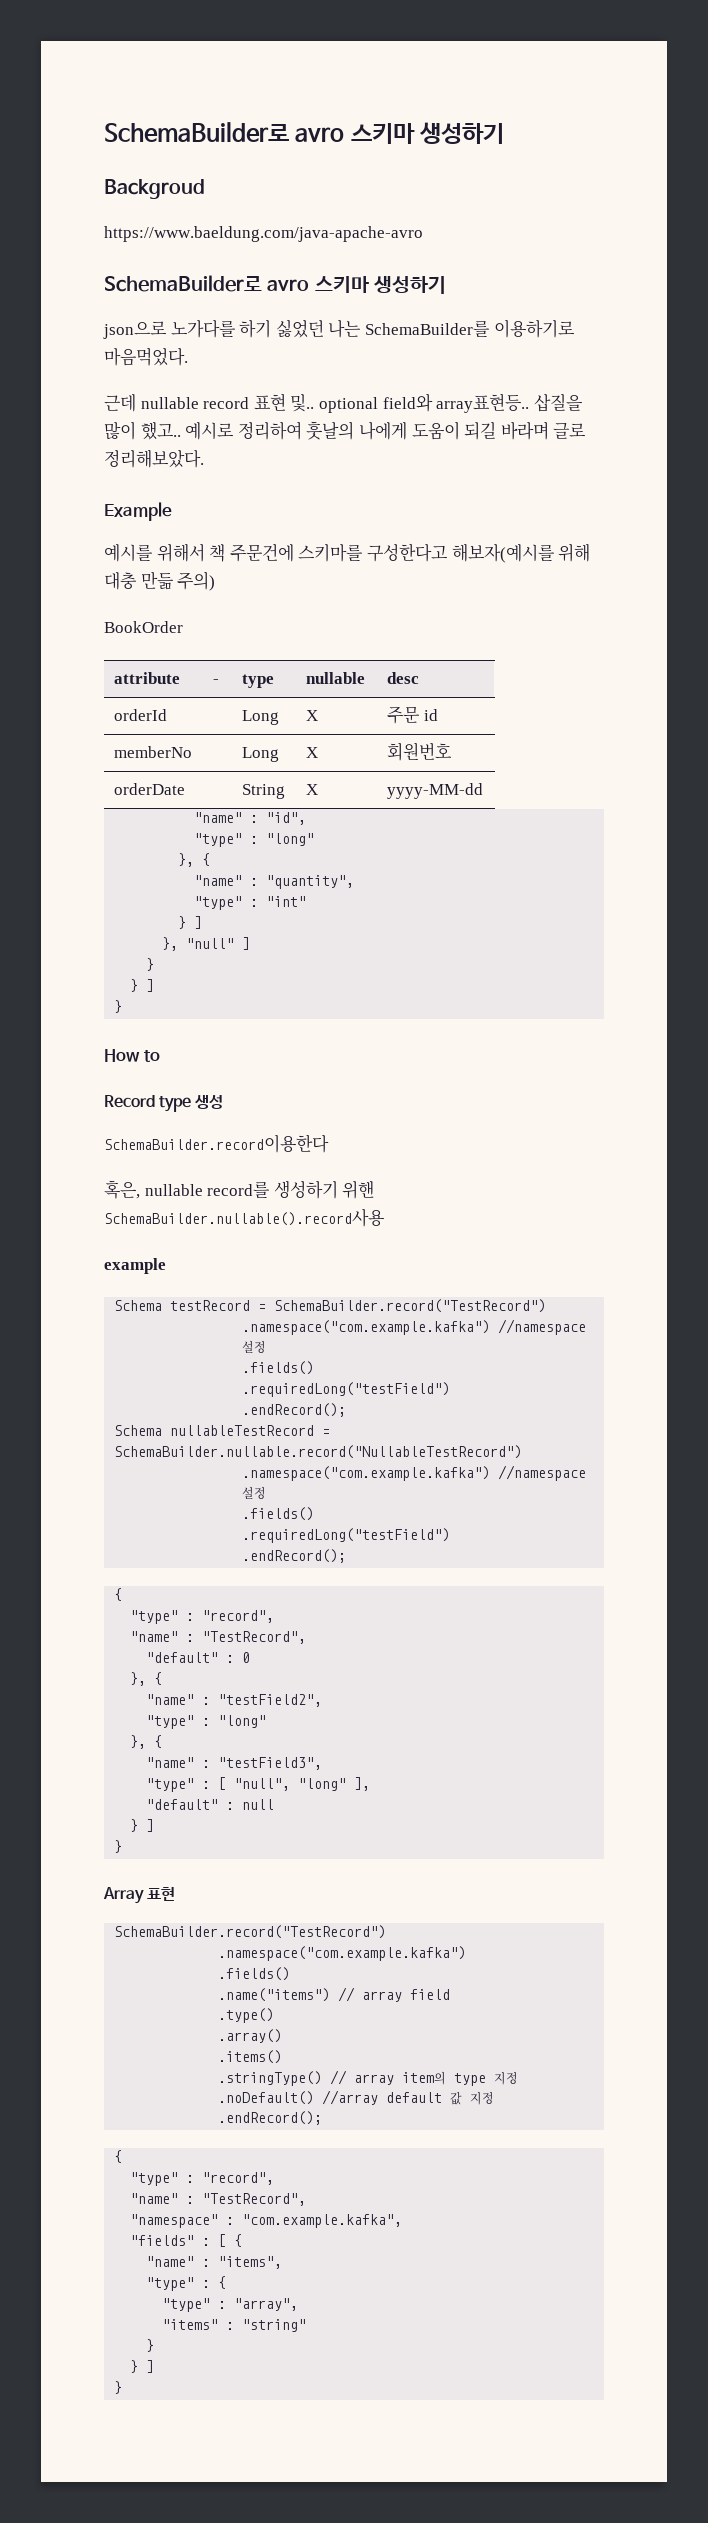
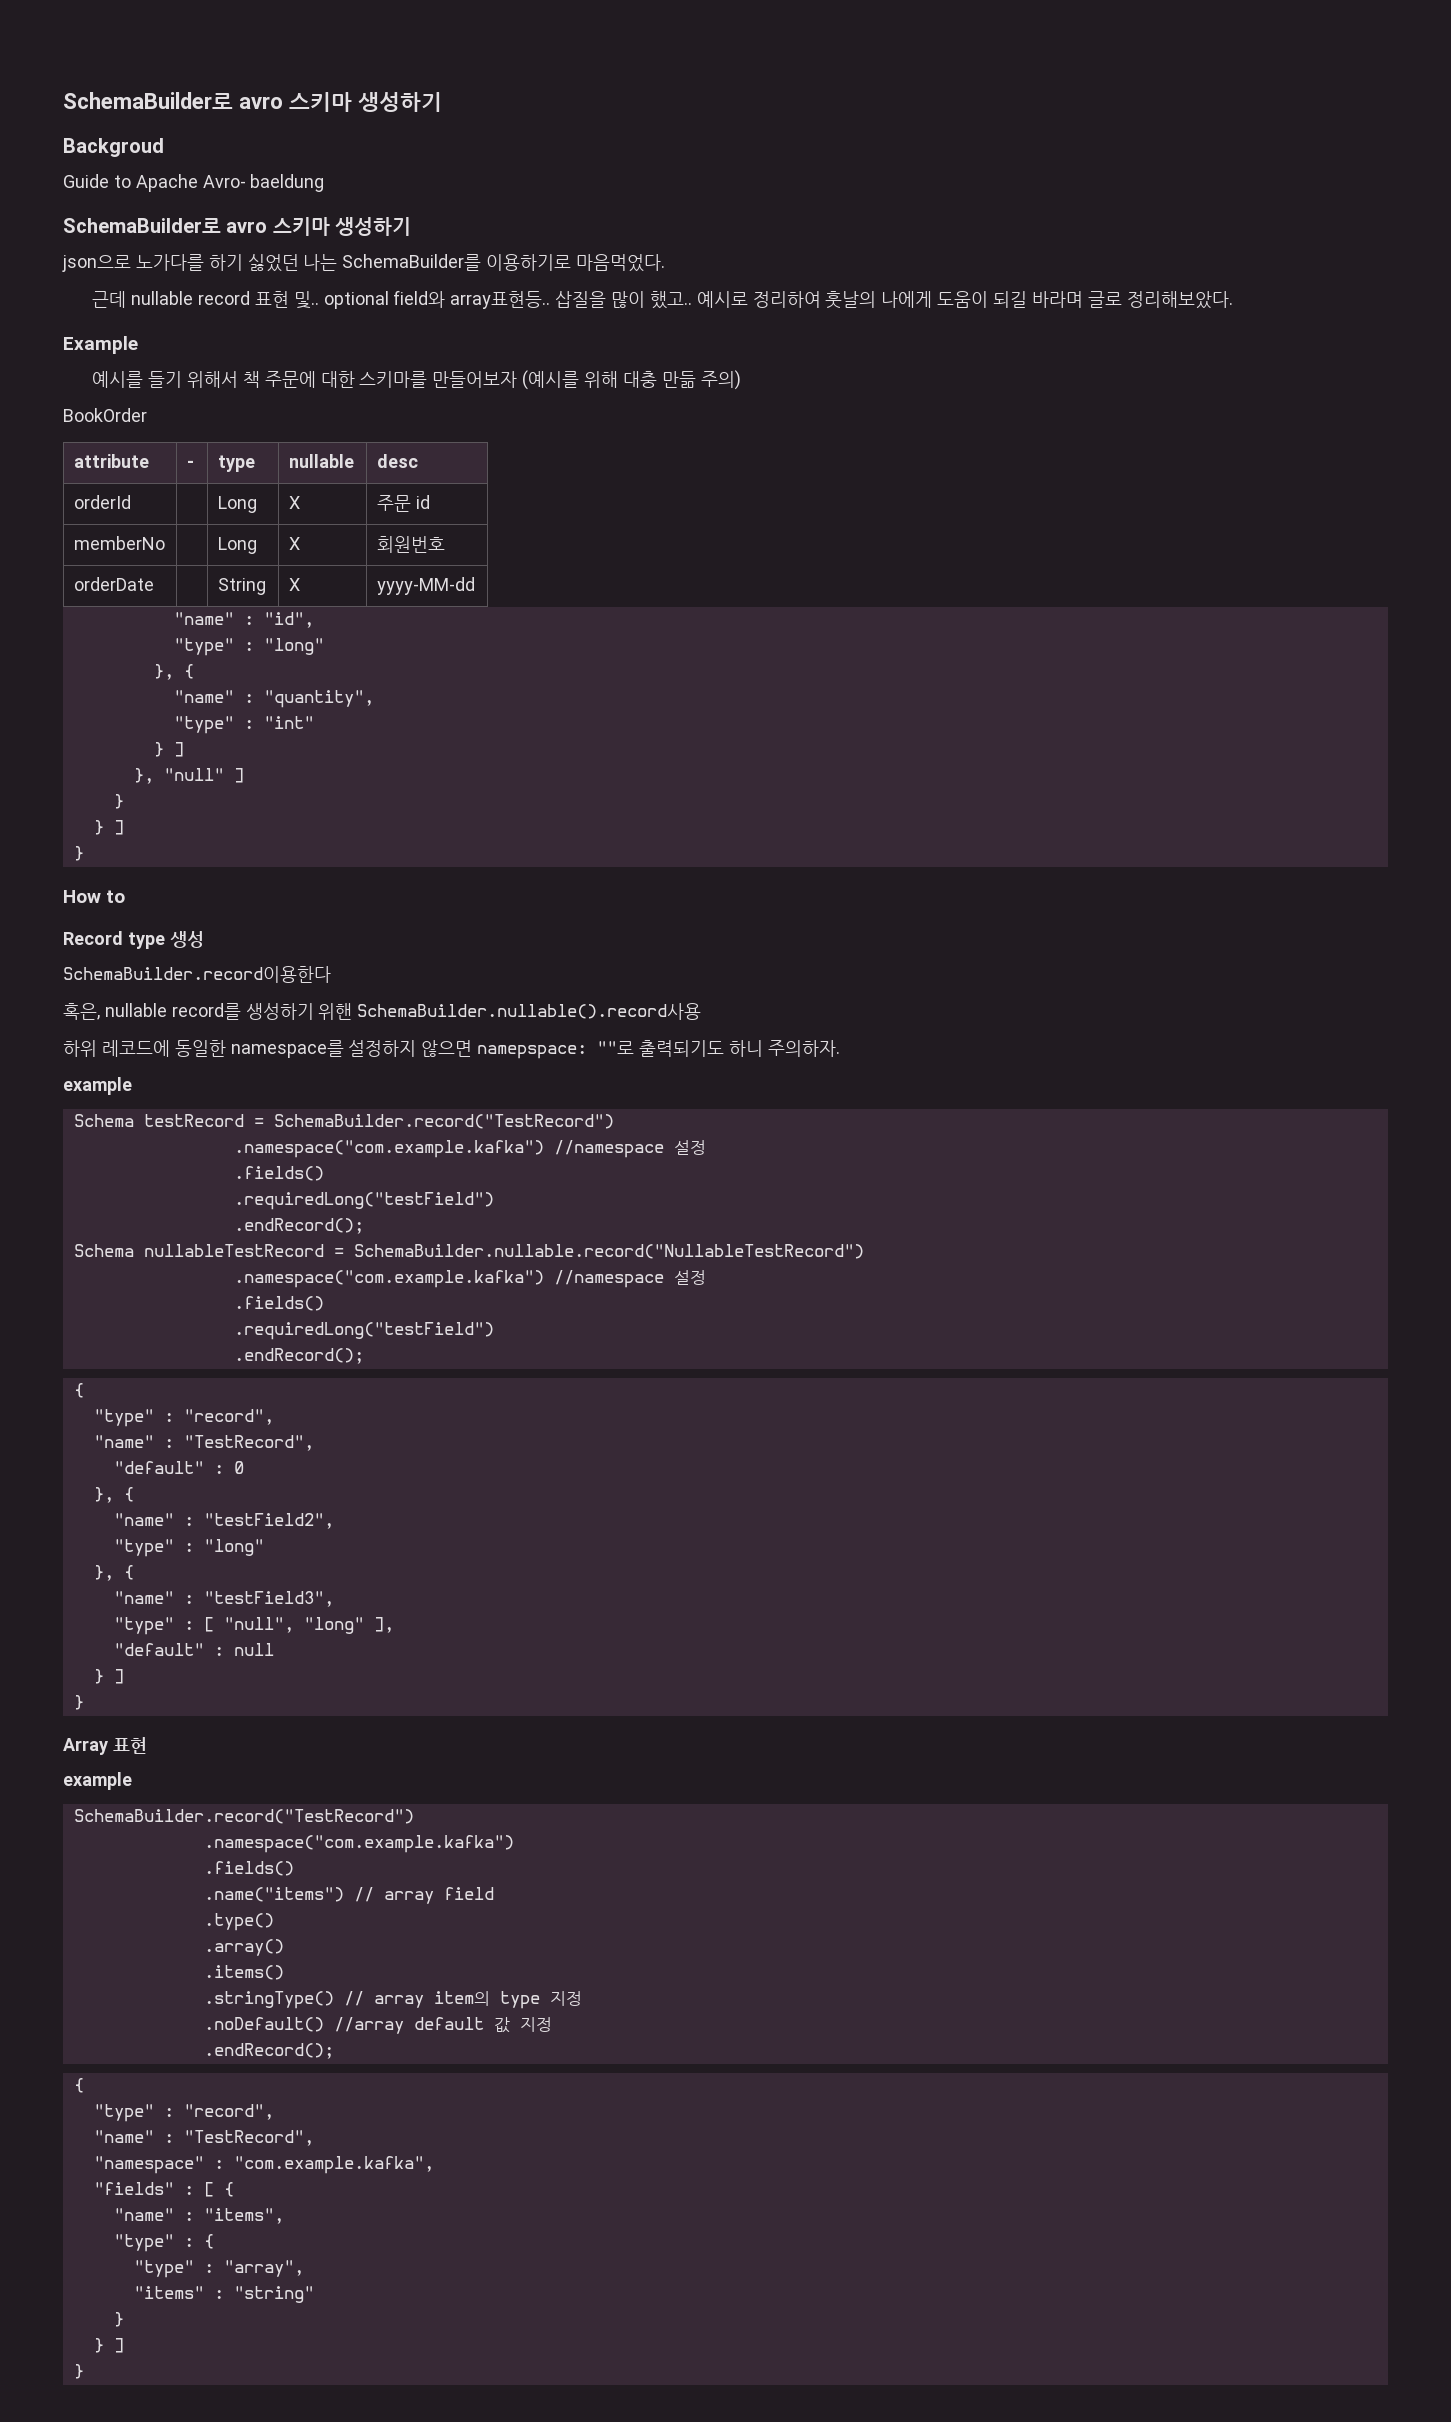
- https://www.baeldung.com/java-apache-avro
+ Guide to Apache Avro- baeldung
- 예시를 위해서 책 주문건에 스키마를 구성한다고 해보자(예시를 위해 대충 만듦 주의)
+ 예시를 들기 위해서 책 주문에 대한 스키마를 만들어보자 (예시를 위해 대충 만듦 주의)
+ 하위 레코드에 동일한 namespace를 설정하지 않으면 namepspace: ""로 출력되기도 하니 주의하자.
  Array 표현
+ example

